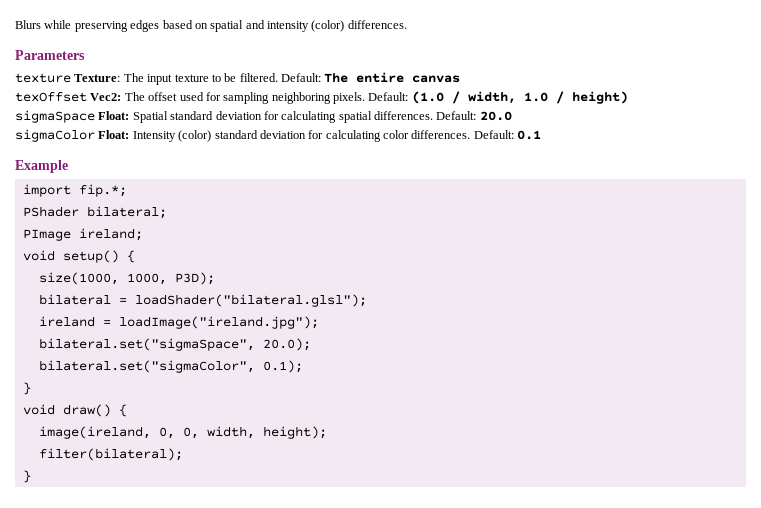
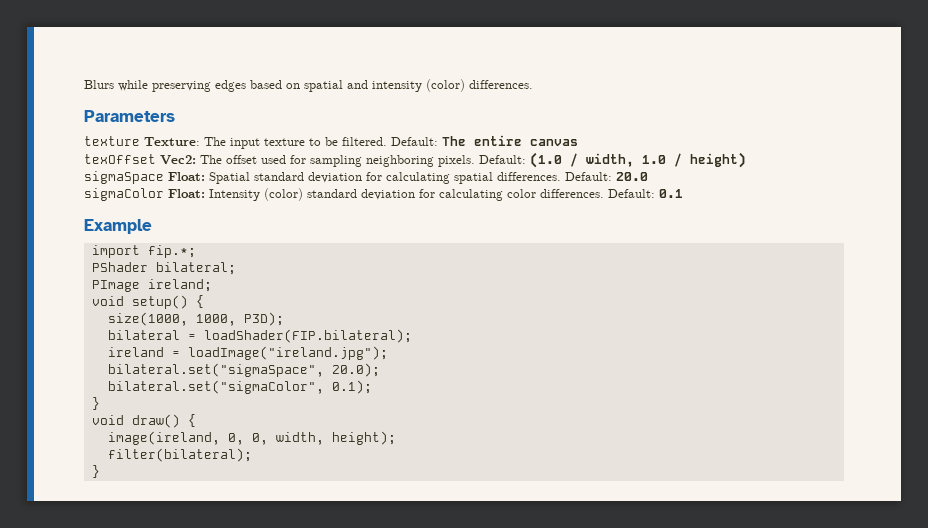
- bilateral = loadShader("bilateral.glsl");
+ bilateral = loadShader(FIP.bilateral);

